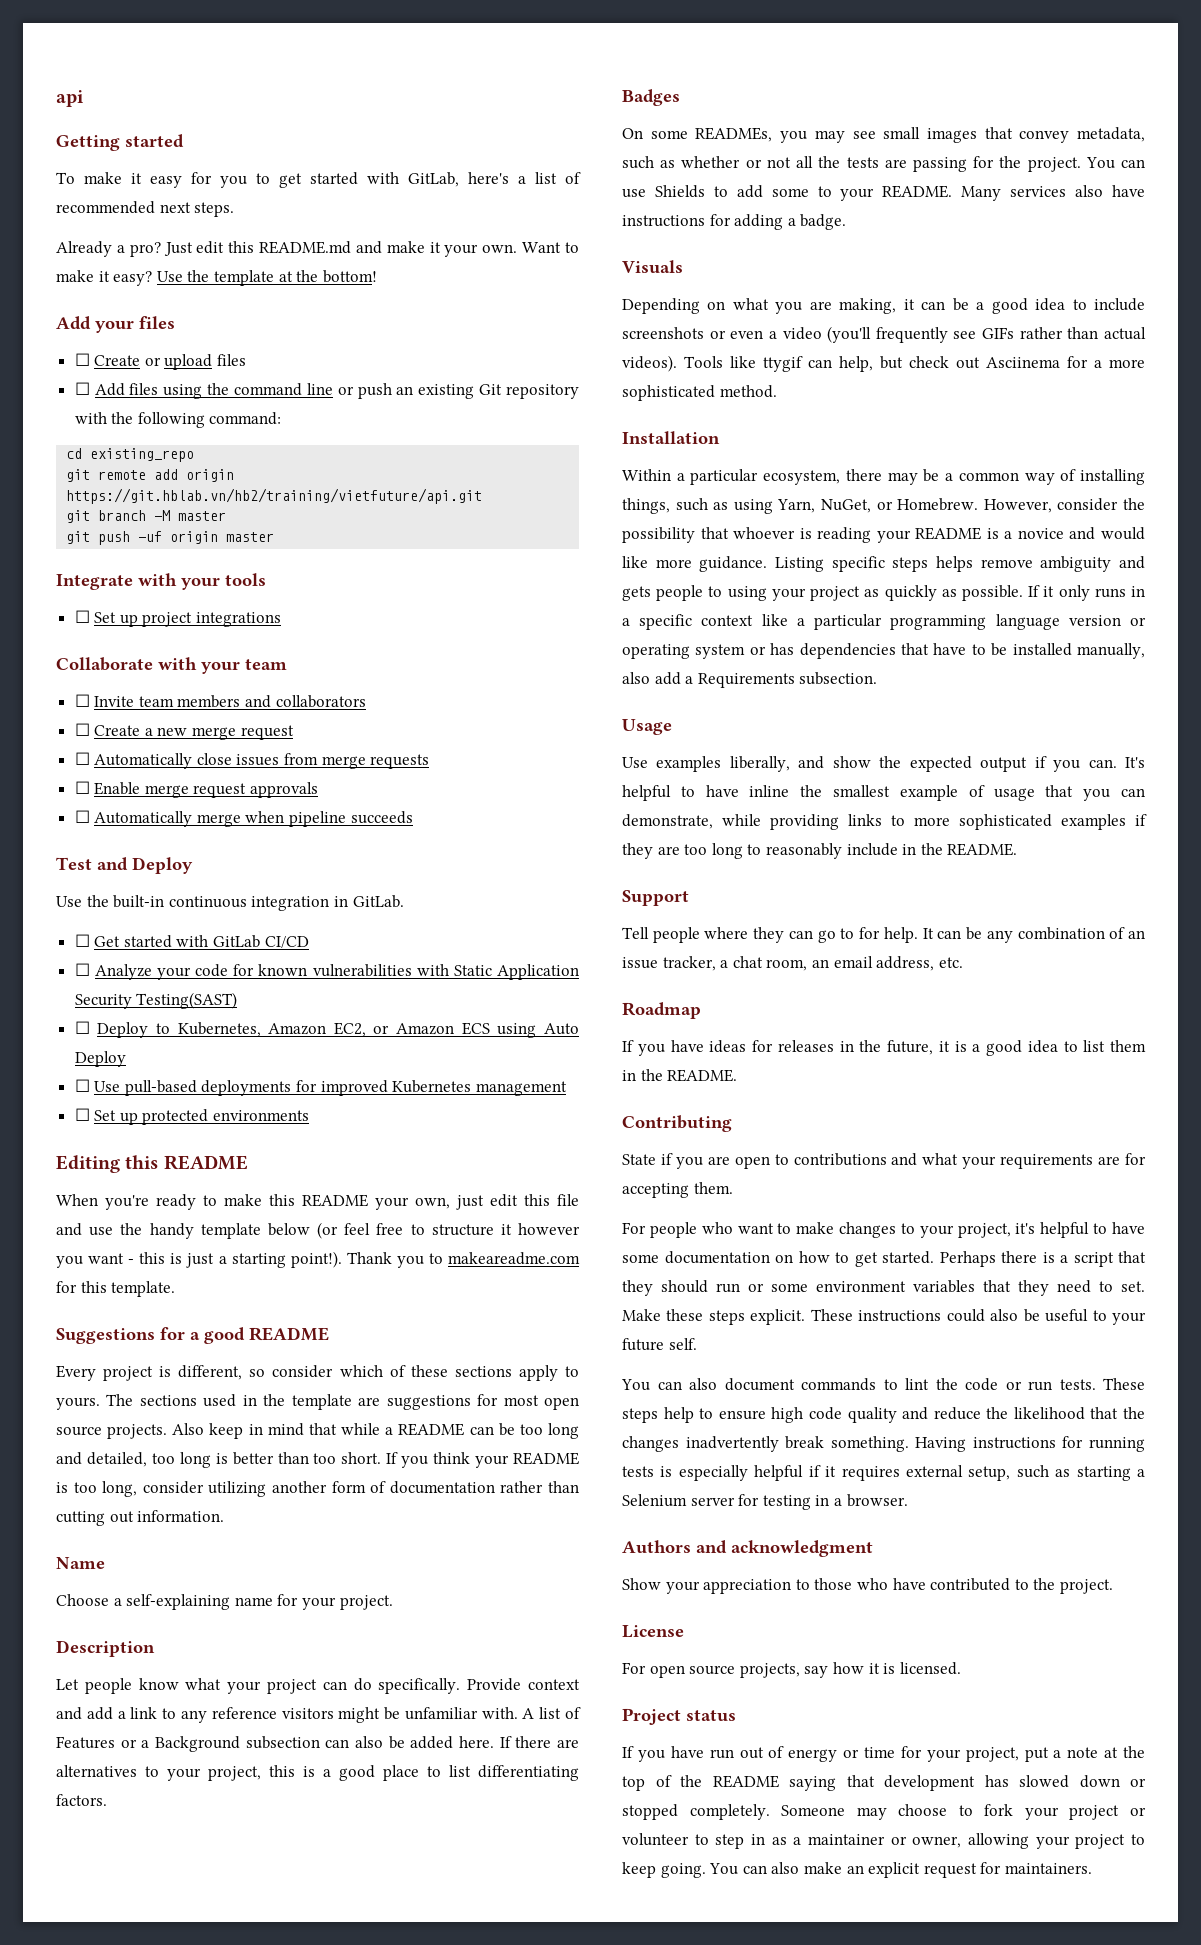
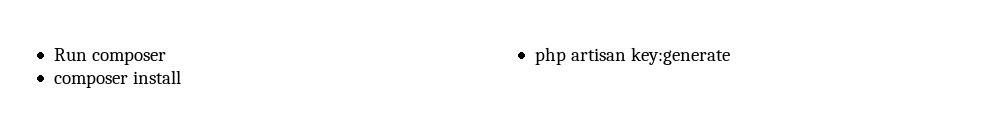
- api
- Getting started
- To make it easy for you to get started with GitLab, here's a list of recommended next steps.
- Already a pro? Just edit this README.md and make it your own. Want to make it easy? Use the template at the bottom!
- Add your files
- ☐ Create or upload files
- ☐ Add files using the command line or push an existing Git repository with the following command:
- cd existing_repo
- git remote add origin https://git.hblab.vn/hb2/training/vietfuture/api.git
- git branch -M master
- git push -uf origin master
- Integrate with your tools
- ☐ Set up project integrations
- Collaborate with your team
- ☐ Invite team members and collaborators
- ☐ Create a new merge request
- ☐ Automatically close issues from merge requests
- ☐ Enable merge request approvals
- ☐ Automatically merge when pipeline succeeds
- Test and Deploy
- Use the built-in continuous integration in GitLab.
- ☐ Get started with GitLab CI/CD
- ☐ Analyze your code for known vulnerabilities with Static Application Security Testing(SAST)
- ☐ Deploy to Kubernetes, Amazon EC2, or Amazon ECS using Auto Deploy
- ☐ Use pull-based deployments for improved Kubernetes management
- ☐ Set up protected environments
- Editing this README
- When you're ready to make this README your own, just edit this file and use the handy template below (or feel free to structure it however you want - this is just a starting point!). Thank you to makeareadme.com for this template.
- Suggestions for a good README
- Every project is different, so consider which of these sections apply to yours. The sections used in the template are suggestions for most open source projects. Also keep in mind that while a README can be too long and detailed, too long is better than too short. If you think your README is too long, consider utilizing another form of documentation rather than cutting out information.
- Name
- Choose a self-explaining name for your project.
- Description
- Let people know what your project can do specifically. Provide context and add a link to any reference visitors might be unfamiliar with. A list of Features or a Background subsection can also be added here. If there are alternatives to your project, this is a good place to list differentiating factors.
- Badges
- On some READMEs, you may see small images that convey metadata, such as whether or not all the tests are passing for the project. You can use Shields to add some to your README. Many services also have instructions for adding a badge.
- Visuals
- Depending on what you are making, it can be a good idea to include screenshots or even a video (you'll frequently see GIFs rather than actual videos). Tools like ttygif can help, but check out Asciinema for a more sophisticated method.
- Installation
- Within a particular ecosystem, there may be a common way of installing things, such as using Yarn, NuGet, or Homebrew. However, consider the possibility that whoever is reading your README is a novice and would like more guidance. Listing specific steps helps remove ambiguity and gets people to using your project as quickly as possible. If it only runs in a specific context like a particular programming language version or operating system or has dependencies that have to be installed manually, also add a Requirements subsection.
- Usage
- Use examples liberally, and show the expected output if you can. It's helpful to have inline the smallest example of usage that you can demonstrate, while providing links to more sophisticated examples if they are too long to reasonably include in the README.
- Support
- Tell people where they can go to for help. It can be any combination of an issue tracker, a chat room, an email address, etc.
- Roadmap
- If you have ideas for releases in the future, it is a good idea to list them in the README.
- Contributing
- State if you are open to contributions and what your requirements are for accepting them.
- For people who want to make changes to your project, it's helpful to have some documentation on how to get started. Perhaps there is a script that they should run or some environment variables that they need to set. Make these steps explicit. These instructions could also be useful to your future self.
- You can also document commands to lint the code or run tests. These steps help to ensure high code quality and reduce the likelihood that the changes inadvertently break something. Having instructions for running tests is especially helpful if it requires external setup, such as starting a Selenium server for testing in a browser.
- Authors and acknowledgment
- Show your appreciation to those who have contributed to the project.
- License
- For open source projects, say how it is licensed.
- Project status
- If you have run out of energy or time for your project, put a note at the top of the README saying that development has slowed down or stopped completely. Someone may choose to fork your project or volunteer to step in as a maintainer or owner, allowing your project to keep going. You can also make an explicit request for maintainers.
+ Run composer
+ composer install
+ php artisan key:generate

